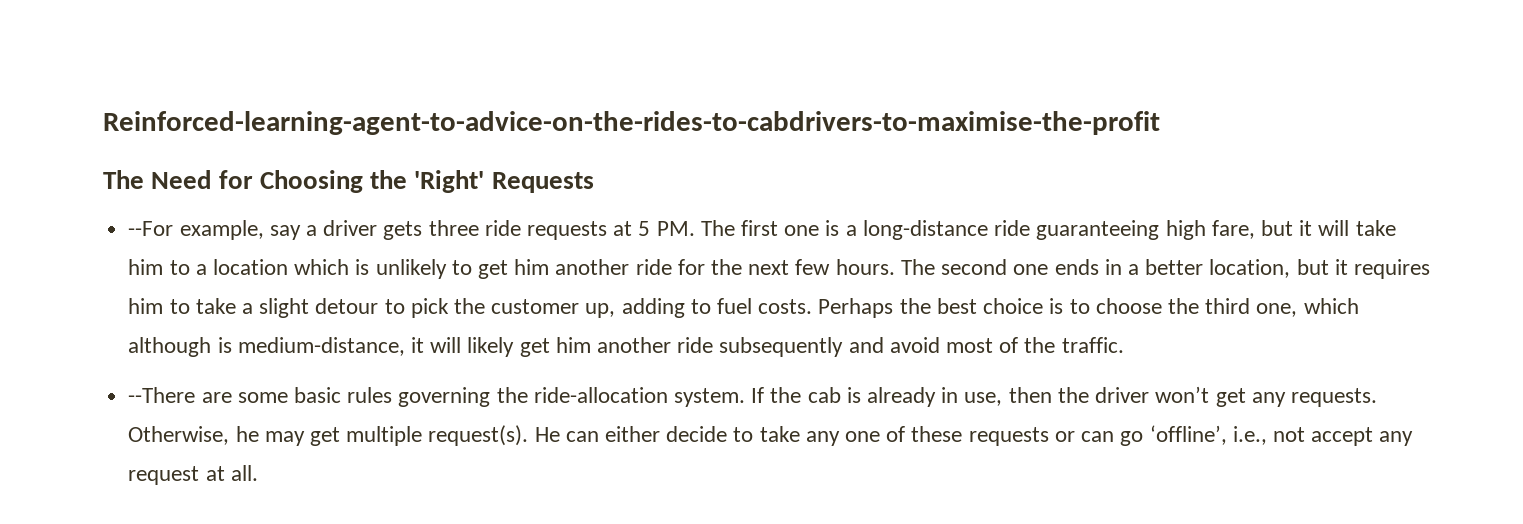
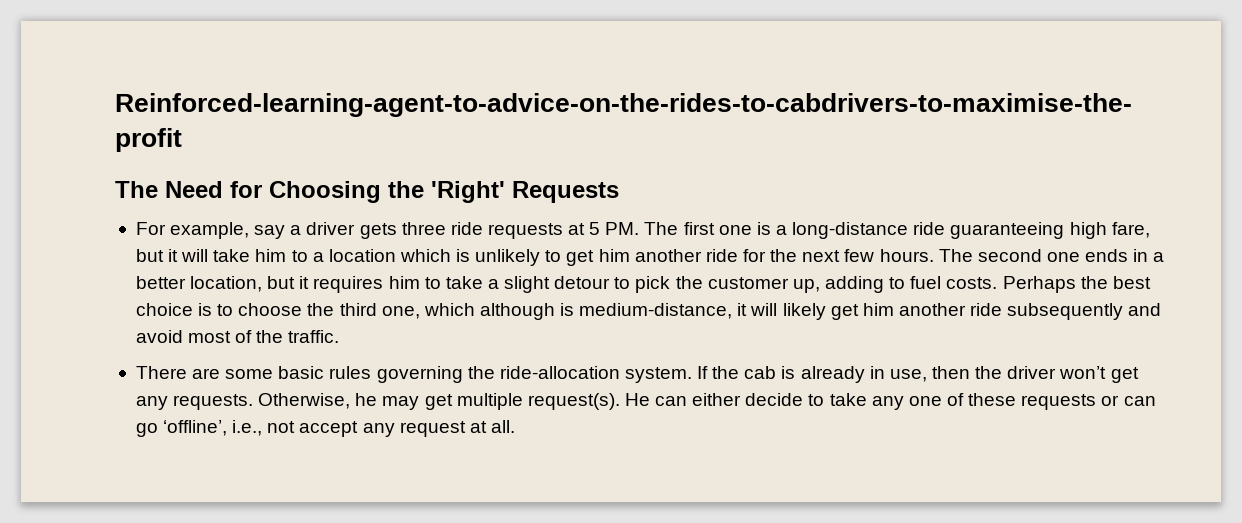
- --For example, say a driver gets three ride requests at 5 PM. The first one is a long-distance ride guaranteeing high fare, but it will take him to a location which is unlikely to get him another ride for the next few hours.
+ For example, say a driver gets three ride requests at 5 PM. The first one is a long-distance ride guaranteeing high fare, but it will take him to a location which is unlikely to get him another ride for the next few hours.
- --There are some basic rules governing the ride-allocation system.
+ There are some basic rules governing the ride-allocation system.

